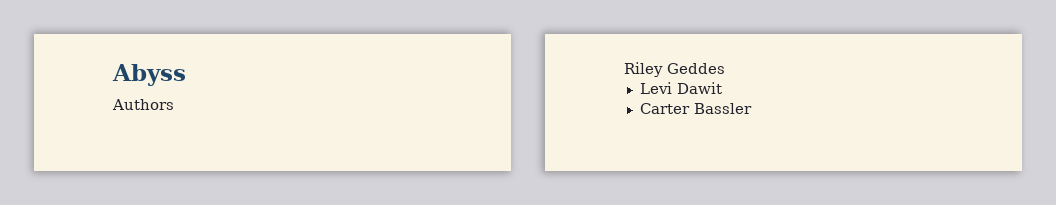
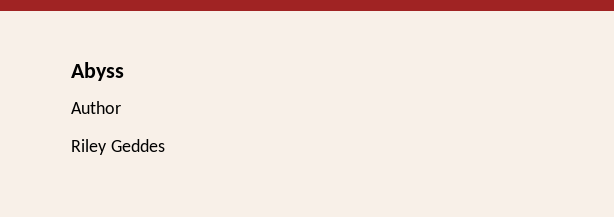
- Authors
+ Author
- Levi Dawit
- Carter Bassler

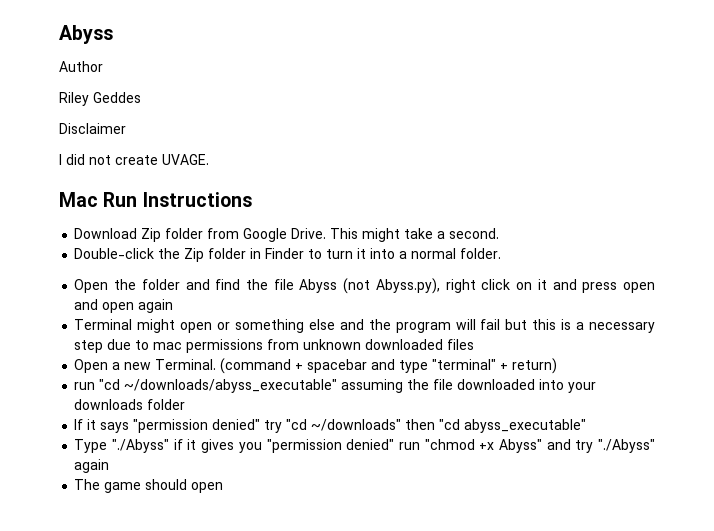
+ Disclaimer
+ I did not create UVAGE.
+ Mac Run Instructions
+ Download Zip folder from Google Drive. This might take a second.
+ Double-click the Zip folder in Finder to turn it into a normal folder.
+ Open the folder and find the file Abyss (not Abyss.py), right click on it and press open and open again
+ Terminal might open or something else and the program will fail but this is a necessary step due to mac permissions from unknown downloaded files
+ Open a new Terminal. (command + spacebar and type "terminal" + return)
+ run "cd ~/downloads/abyss_executable" assuming the file downloaded into your downloads folder
+ If it says "permission denied" try "cd ~/downloads" then "cd abyss_executable"
+ Type "./Abyss" if it gives you "permission denied" run "chmod +x Abyss" and try "./Abyss" again
+ The game should open

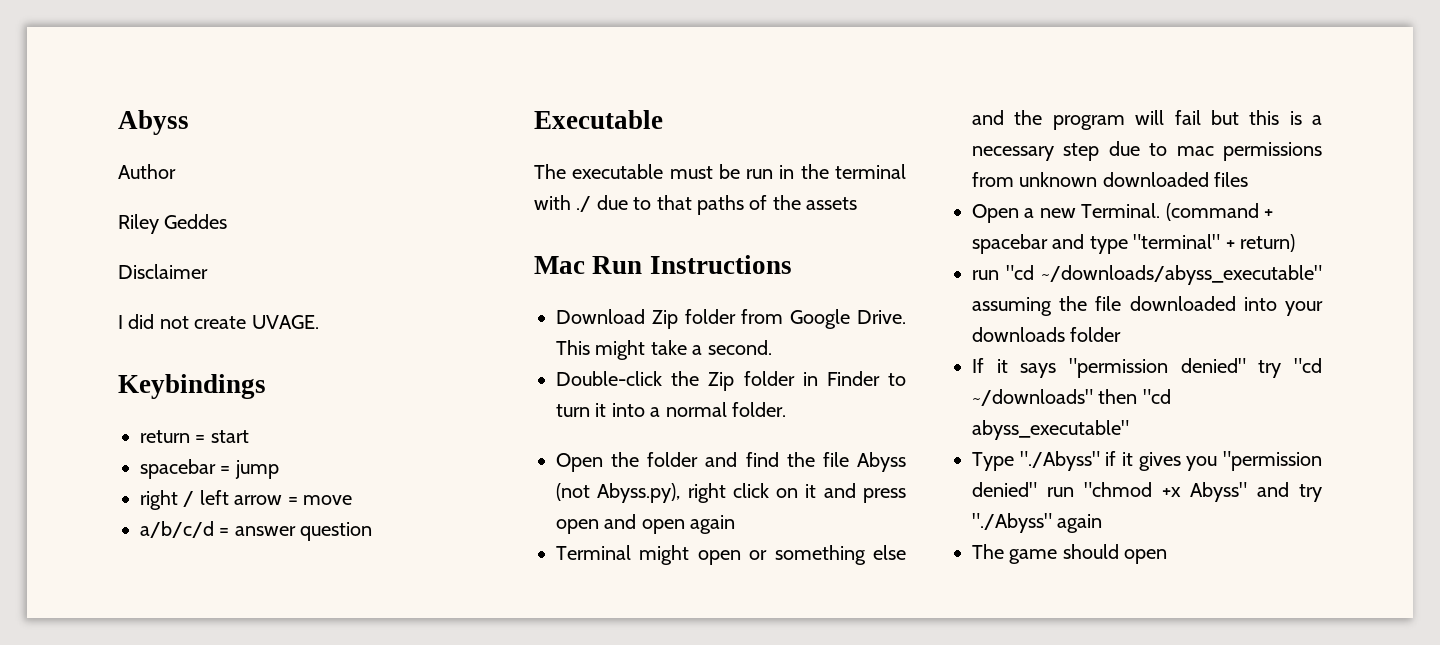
+ Keybindings
+ return = start
+ spacebar = jump
+ right / left arrow = move
+ a/b/c/d = answer question
+ Executable
+ The executable must be run in the terminal with ./ due to that paths of the assets

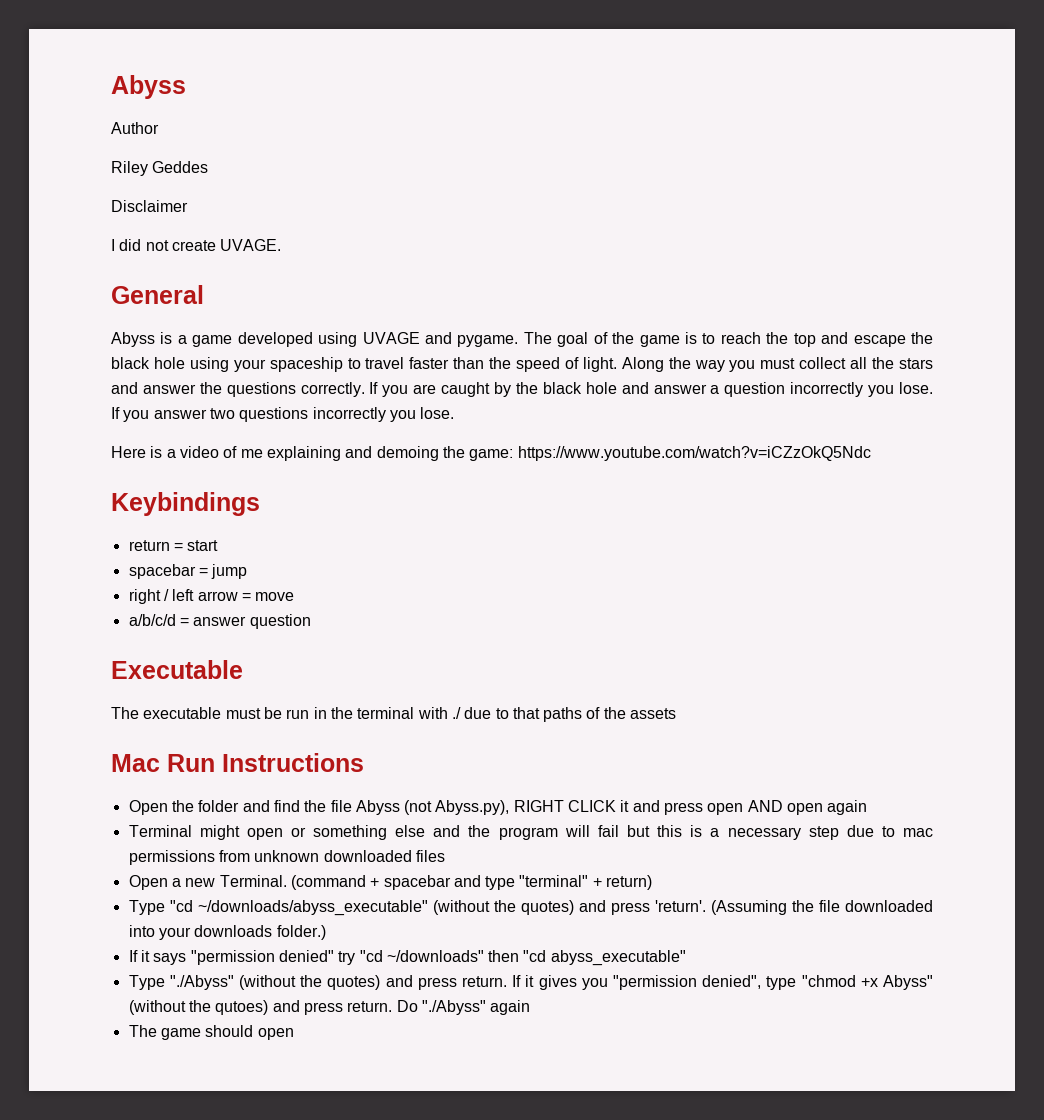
+ General
+ Abyss is a game developed using UVAGE and pygame. The goal of the game is to reach the top and escape the black hole using your spaceship to travel faster than the speed of light. Along the way you must collect all the stars and answer the questions correctly. If you are caught by the black hole and answer a question incorrectly you lose. If you answer two questions incorrectly you lose.
+ Here is a video of me explaining and demoing the game: https://www.youtube.com/watch?v=iCZzOkQ5Ndc
- Download Zip folder from Google Drive. This might take a second.
- Double-click the Zip folder in Finder to turn it into a normal folder.
- Open the folder and find the file Abyss (not Abyss.py), right click on it and press open and open again
+ Open the folder and find the file Abyss (not Abyss.py), RIGHT CLICK it and press open AND open again
- run "cd ~/downloads/abyss_executable" assuming the file downloaded into your downloads folder
+ Type "cd ~/downloads/abyss_executable" (without the quotes) and press 'return'. (Assuming the file downloaded into your downloads folder.)
- Type "./Abyss" if it gives you "permission denied" run "chmod +x Abyss" and try "./Abyss" again
+ Type "./Abyss" (without the quotes) and press return. If it gives you "permission denied", type "chmod +x Abyss" (without the qutoes) and press return. Do "./Abyss" again

